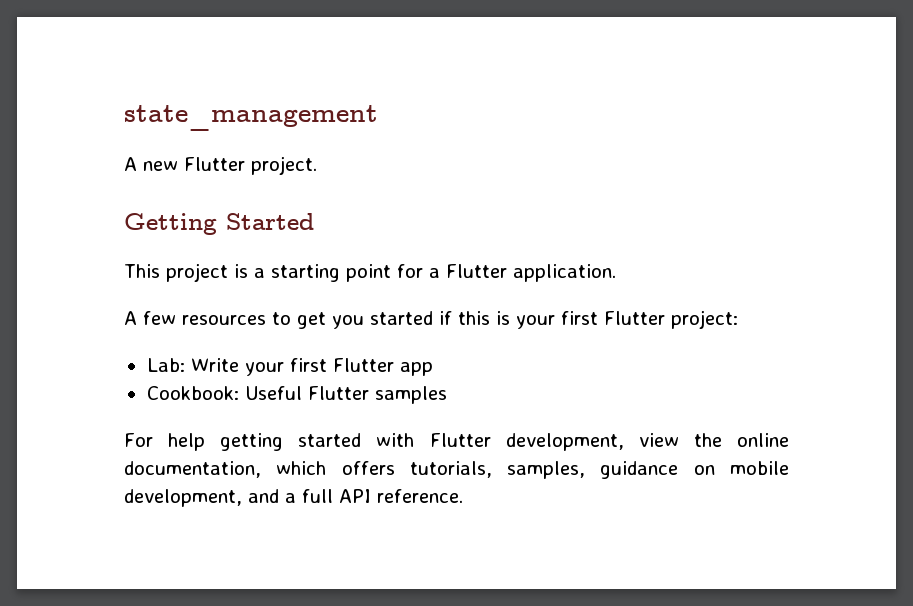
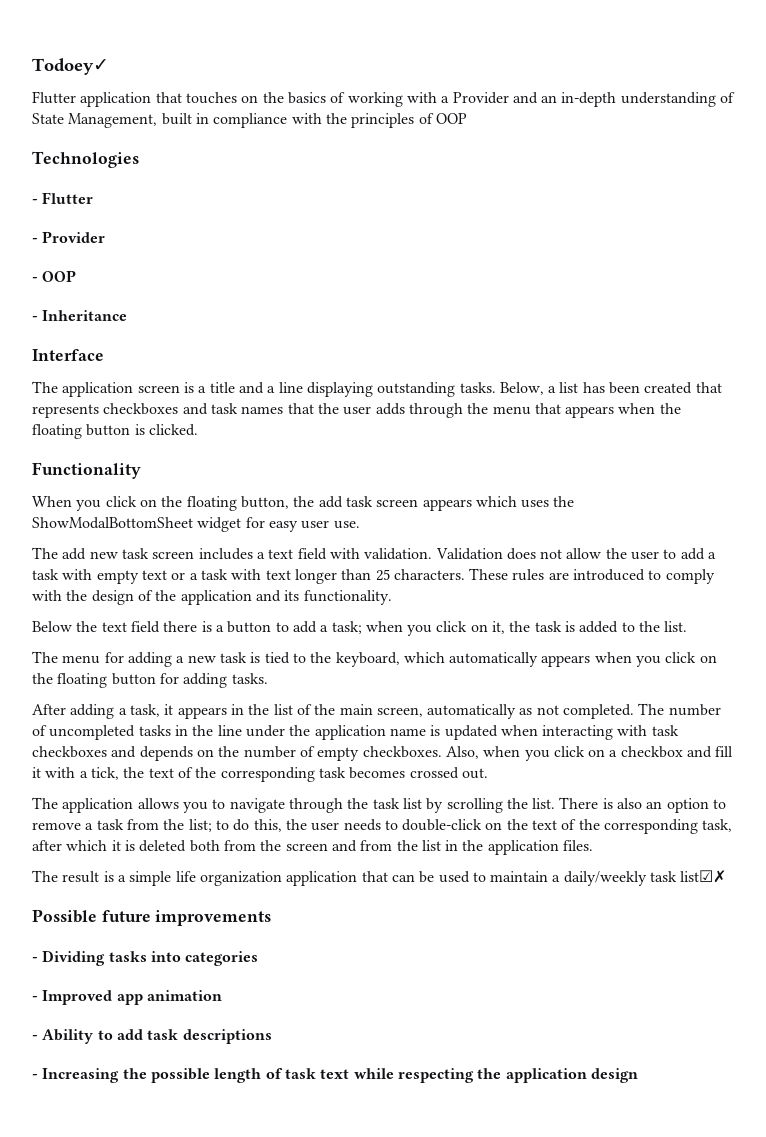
- state_management
- A new Flutter project.
- Getting Started
- This project is a starting point for a Flutter application.
- A few resources to get you started if this is your first Flutter project:
- Lab: Write your first Flutter app
- Cookbook: Useful Flutter samples
- For help getting started with Flutter development, view the online documentation, which offers tutorials, samples, guidance on mobile development, and a full API reference.
+ Todoey✓
+ Flutter application that touches on the basics of working with a Provider and an in-depth understanding of State Management, built in compliance with the principles of OOP
+ Technologies
+ - Flutter
+ - Provider
+ - OOP
+ - Inheritance
+ Interface
+ The application screen is a title and a line displaying outstanding tasks. Below, a list has been created that represents checkboxes and task names that the user adds through the menu that appears when the floating button is clicked.
+ Functionality
+ When you click on the floating button, the add task screen appears which uses the ShowModalBottomSheet widget for easy user use.
+ The add new task screen includes a text field with validation. Validation does not allow the user to add a task with empty text or a task with text longer than 25 characters. These rules are introduced to comply with the design of the application and its functionality.
+ Below the text field there is a button to add a task; when you click on it, the task is added to the list.
+ The menu for adding a new task is tied to the keyboard, which automatically appears when you click on the floating button for adding tasks.
+ After adding a task, it appears in the list of the main screen, automatically as not completed. The number of uncompleted tasks in the line under the application name is updated when interacting with task checkboxes and depends on the number of empty checkboxes. Also, when you click on a checkbox and fill it with a tick, the text of the corresponding task becomes crossed out.
+ The application allows you to navigate through the task list by scrolling the list. There is also an option to remove a task from the list; to do this, the user needs to double-click on the text of the corresponding task, after which it is deleted both from the screen and from the list in the application files.
+ The result is a simple life organization application that can be used to maintain a daily/weekly task list☑✗
+ Possible future improvements
+ - Dividing tasks into categories
+ - Improved app animation
+ - Ability to add task descriptions
+ - Increasing the possible length of task text while respecting the application design

